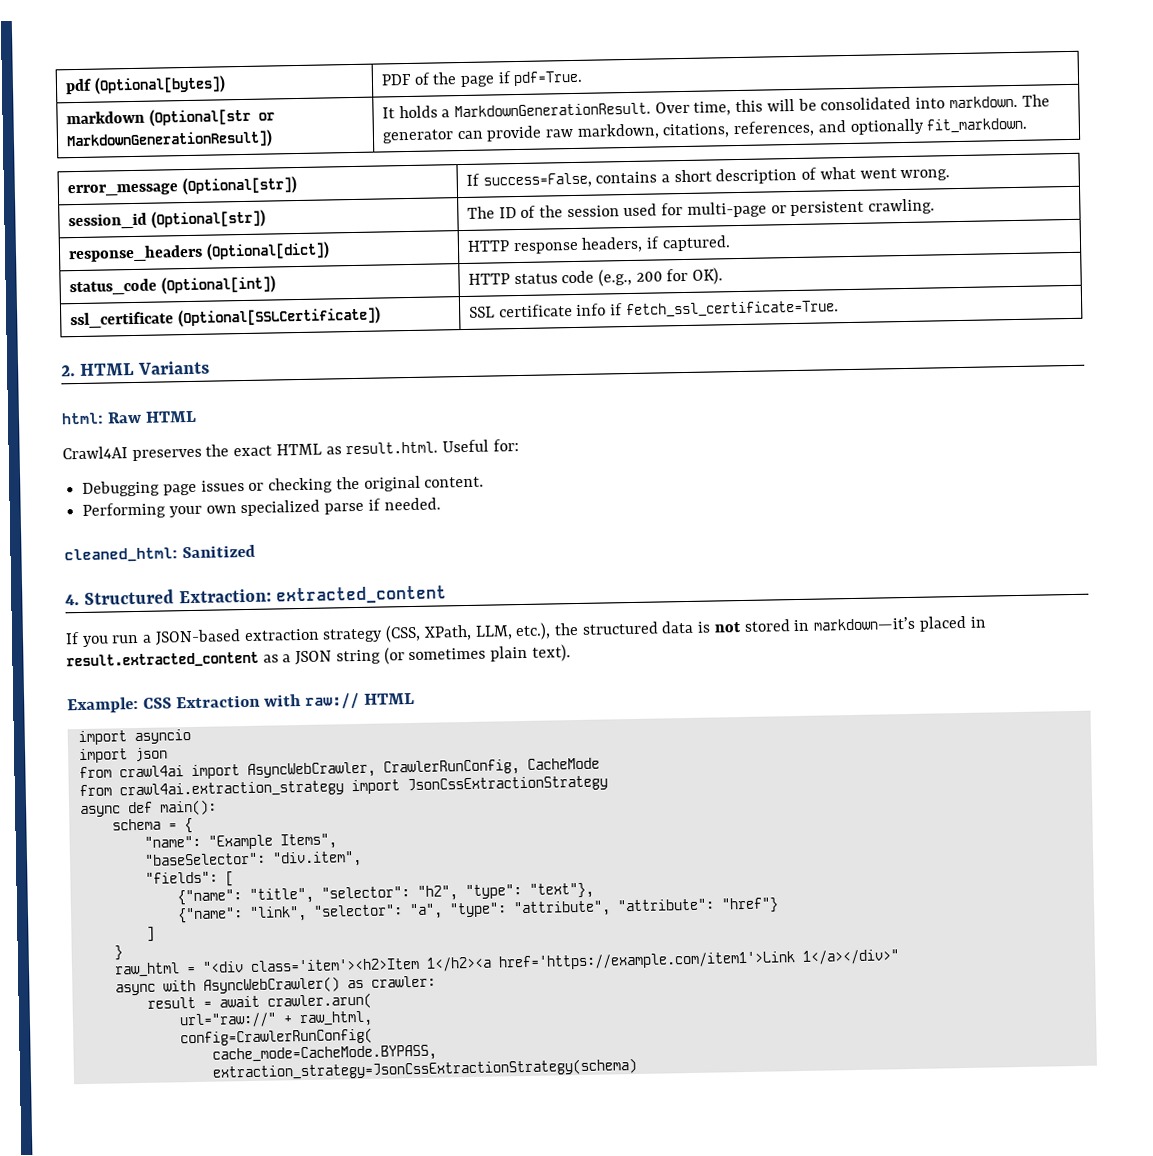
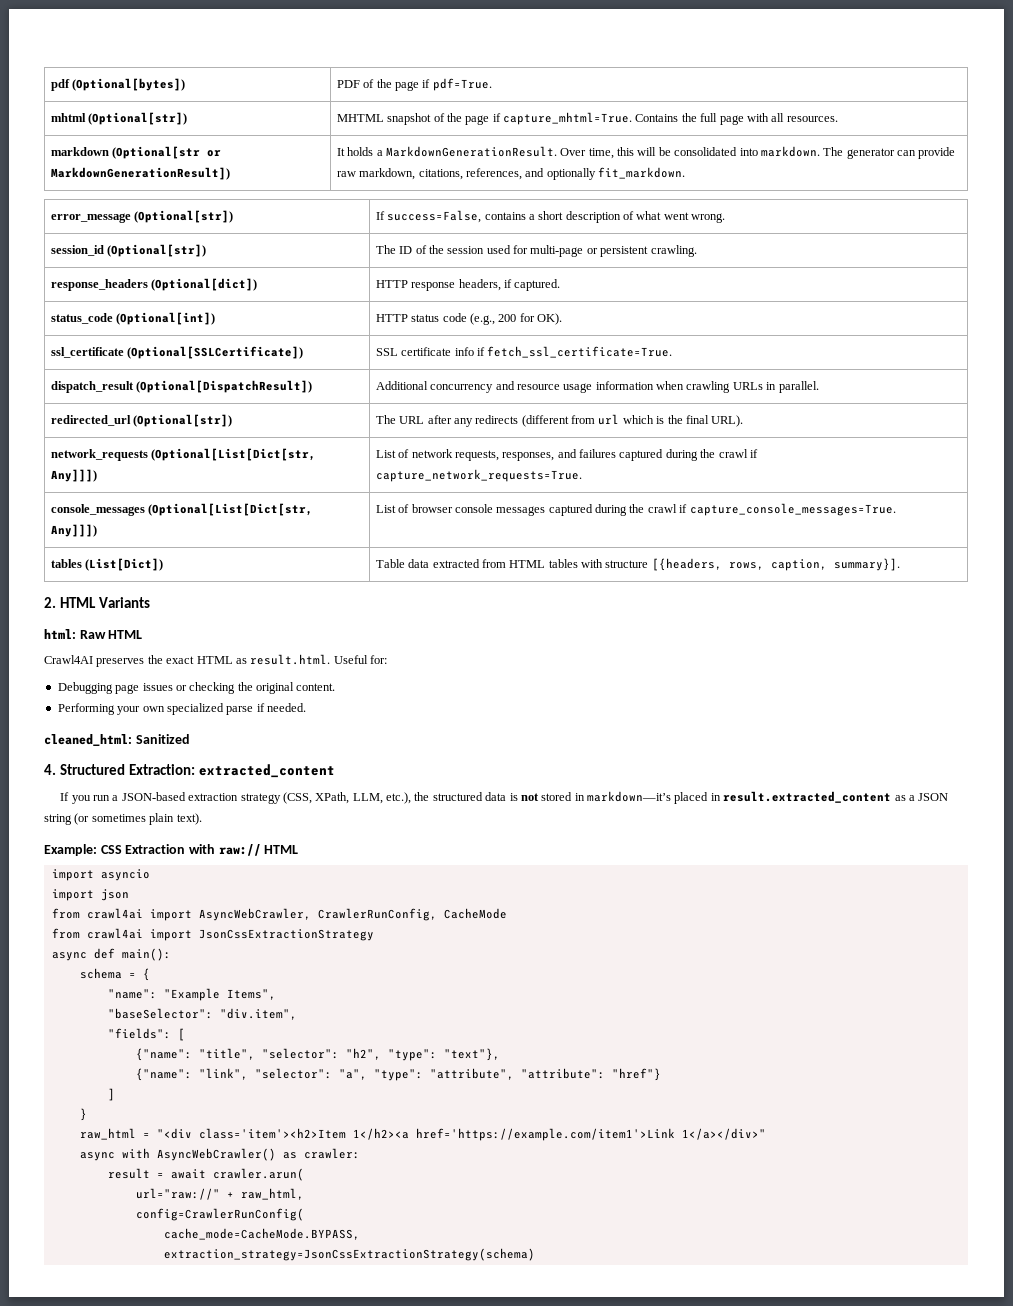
+ mhtml (Optional[str]) | MHTML snapshot of the page if capture_mhtml=True. Contains the full page with all resources.
+ dispatch_result (Optional[DispatchResult]) | Additional concurrency and resource usage information when crawling URLs in parallel.
+ redirected_url (Optional[str]) | The URL after any redirects (different from url which is the final URL).
+ network_requests (Optional[List[Dict[str, Any]]]) | List of network requests, responses, and failures captured during the crawl if capture_network_requests=True.
+ console_messages (Optional[List[Dict[str, Any]]]) | List of browser console messages captured during the crawl if capture_console_messages=True.
+ tables (List[Dict]) | Table data extracted from HTML tables with structure [{headers, rows, caption, summary}].
- from crawl4ai.extraction_strategy import JsonCssExtractionStrategy
+ from crawl4ai import JsonCssExtractionStrategy

